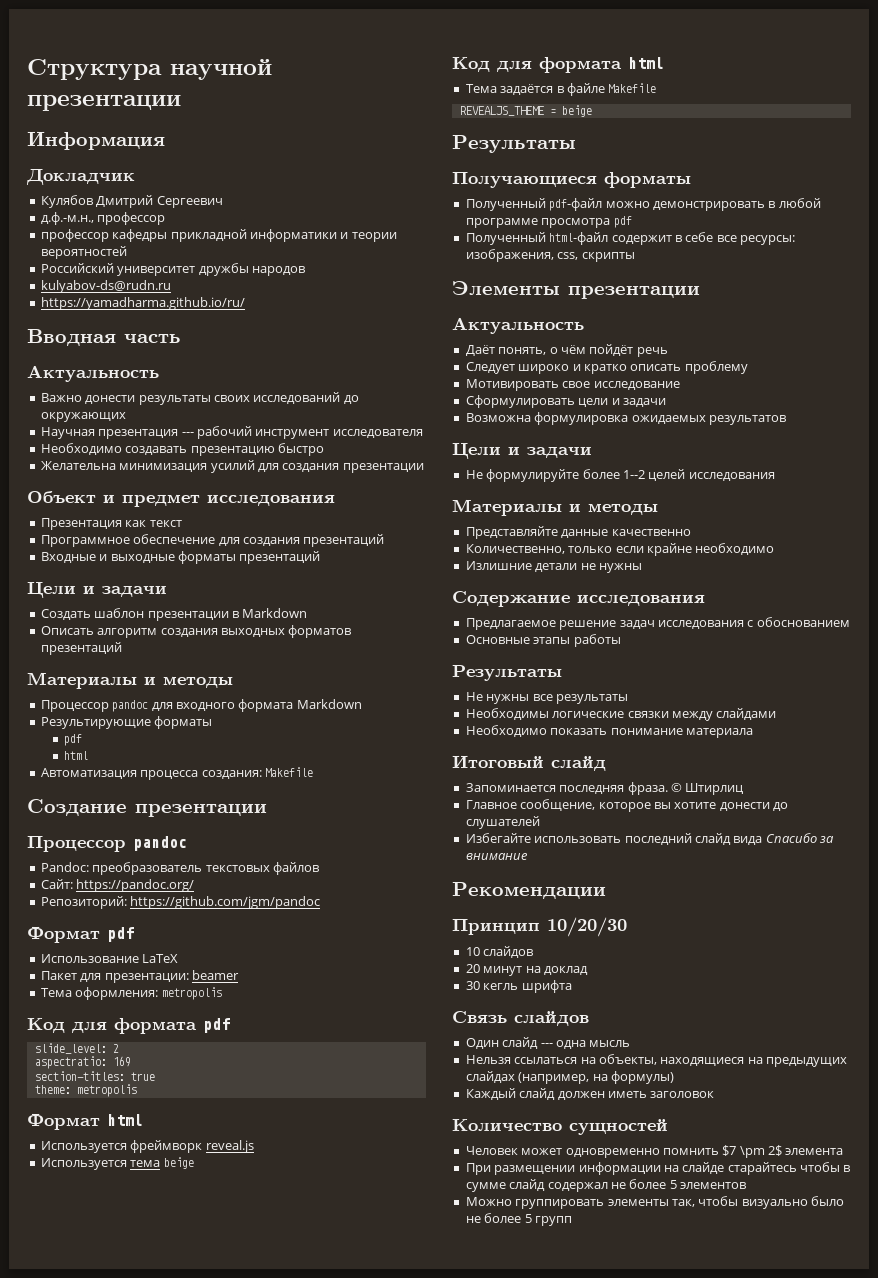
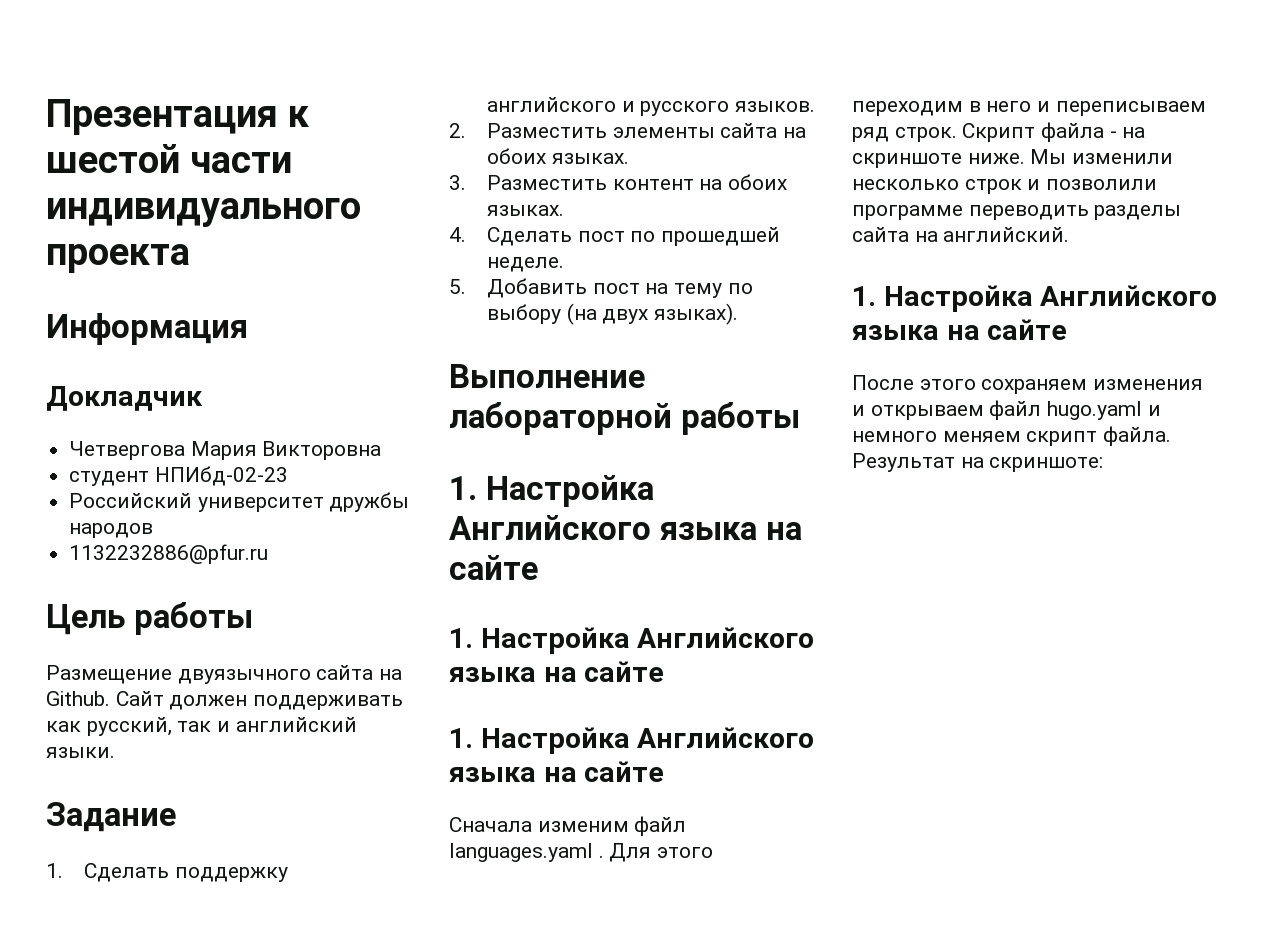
- Структура научной презентации
+ Презентация к шестой части индивидуального проекта
  Информация
  Докладчик
- Кулябов Дмитрий Сергеевич
- д.ф.-м.н., профессор
- профессор кафедры прикладной информатики и теории вероятностей
+ Четвергова Мария Викторовна
+ студент НПИбд-02-23
  Российский университет дружбы народов
- kulyabov-ds@rudn.ru
- https://yamadharma.github.io/ru/
- Вводная часть
- Актуальность
- Важно донести результаты своих исследований до окружающих
- Научная презентация --- рабочий инструмент исследователя
- Необходимо создавать презентацию быстро
- Желательна минимизация усилий для создания презентации
- Объект и предмет исследования
- Презентация как текст
- Программное обеспечение для создания презентаций
- Входные и выходные форматы презентаций
- Цели и задачи
- Создать шаблон презентации в Markdown
- Описать алгоритм создания выходных форматов презентаций
- Материалы и методы
- Процессор pandoc для входного формата Markdown
- Результирующие форматы
- pdf
- html
- Автоматизация процесса создания: Makefile
- Создание презентации
- Процессор pandoc
- Pandoc: преобразователь текстовых файлов
- Сайт: https://pandoc.org/
- Репозиторий: https://github.com/jgm/pandoc
- Формат pdf
- Использование LaTeX
- Пакет для презентации: beamer
- Тема оформления: metropolis
- Код для формата pdf
- slide_level: 2
- aspectratio: 169
- section-titles: true
- theme: metropolis
- Формат html
- Используется фреймворк reveal.js
- Используется тема beige
- Код для формата html
- Тема задаётся в файле Makefile
- REVEALJS_THEME = beige
- Результаты
- Получающиеся форматы
- Полученный pdf-файл можно демонстрировать в любой программе просмотра pdf
- Полученный html-файл содержит в себе все ресурсы: изображения, css, скрипты
- Элементы презентации
- Актуальность
- Даёт понять, о чём пойдёт речь
- Следует широко и кратко описать проблему
- Мотивировать свое исследование
- Сформулировать цели и задачи
- Возможна формулировка ожидаемых результатов
- Цели и задачи
- Не формулируйте более 1--2 целей исследования
- Материалы и методы
- Представляйте данные качественно
- Количественно, только если крайне необходимо
- Излишние детали не нужны
- Содержание исследования
- Предлагаемое решение задач исследования с обоснованием
- Основные этапы работы
- Результаты
- Не нужны все результаты
- Необходимы логические связки между слайдами
- Необходимо показать понимание материала
- Итоговый слайд
- Запоминается последняя фраза. © Штирлиц
- Главное сообщение, которое вы хотите донести до слушателей
- Избегайте использовать последний слайд вида Спасибо за внимание
- Рекомендации
- Принцип 10/20/30
- 10 слайдов
- 20 минут на доклад
- 30 кегль шрифта
- Связь слайдов
- Один слайд --- одна мысль
- Нельзя ссылаться на объекты, находящиеся на предыдущих слайдах (например, на формулы)
- Каждый слайд должен иметь заголовок
- Количество сущностей
- Человек может одновременно помнить $7 \pm 2$ элемента
- При размещении информации на слайде старайтесь чтобы в сумме слайд содержал не более 5 элементов
- Можно группировать элементы так, чтобы визуально было не более 5 групп
+ 1132232886@pfur.ru
+ Цель работы
+ Размещение двуязычного сайта на Github. Сайт должен поддерживать как русский, так и английский языки.
+ Задание
+ 1. Сделать поддержку английского и русского языков.
+ 2. Разместить элементы сайта на обоих языках.
+ 3. Разместить контент на обоих языках.
+ 4. Сделать пост по прошедшей неделе.
+ 5. Добавить пост на тему по выбору (на двух языках).
+ Выполнение лабораторной работы
+ 1. Настройка Английского языка на сайте
+ 1. Настройка Английского языка на сайте
+ 1. Настройка Английского языка на сайте
+ Сначала изменим файл languages.yaml . Для этого переходим в него и переписываем ряд строк. Скрипт файла - на скриншоте ниже. Мы изменили несколько строк и позволили программе переводить разделы сайта на английский.
+ 1. Настройка Английского языка на сайте
+ После этого сохраняем изменения и открываем файл hugo.yaml и немного меняем скрипт файла. Результат на скриншоте:

